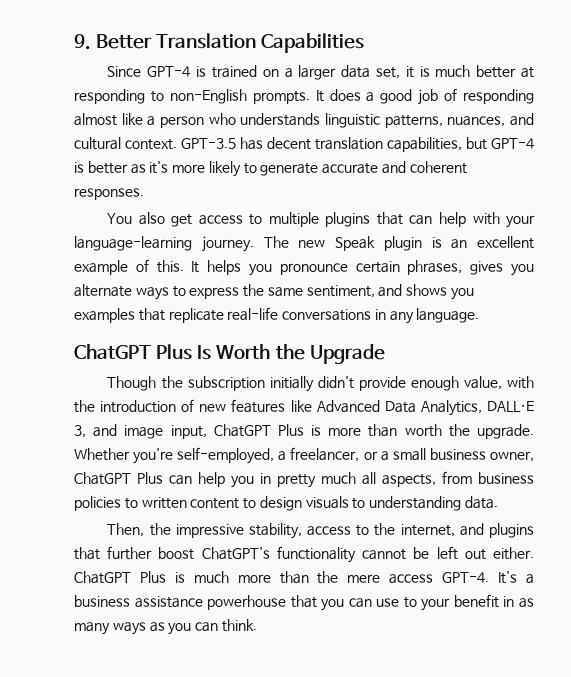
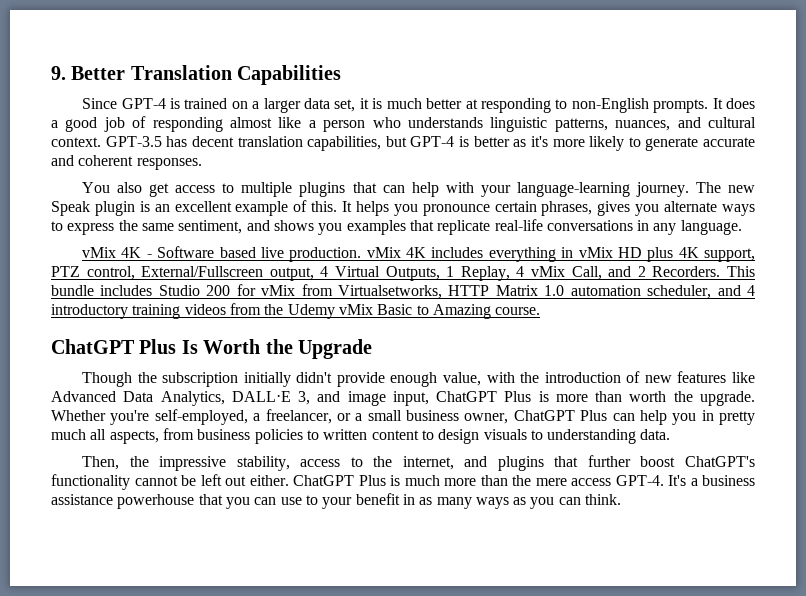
+ vMix 4K - Software based live production. vMix 4K includes everything in vMix HD plus 4K support, PTZ control, External/Fullscreen output, 4 Virtual Outputs, 1 Replay, 4 vMix Call, and 2 Recorders. This bundle includes Studio 200 for vMix from Virtualsetworks, HTTP Matrix 1.0 automation scheduler, and 4 introductory training videos from the Udemy vMix Basic to Amazing course.

